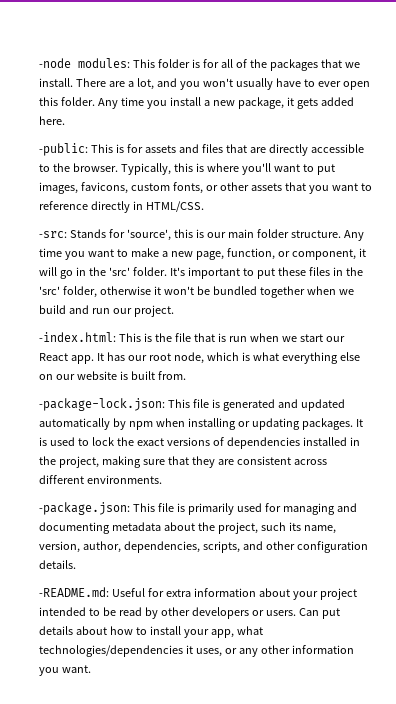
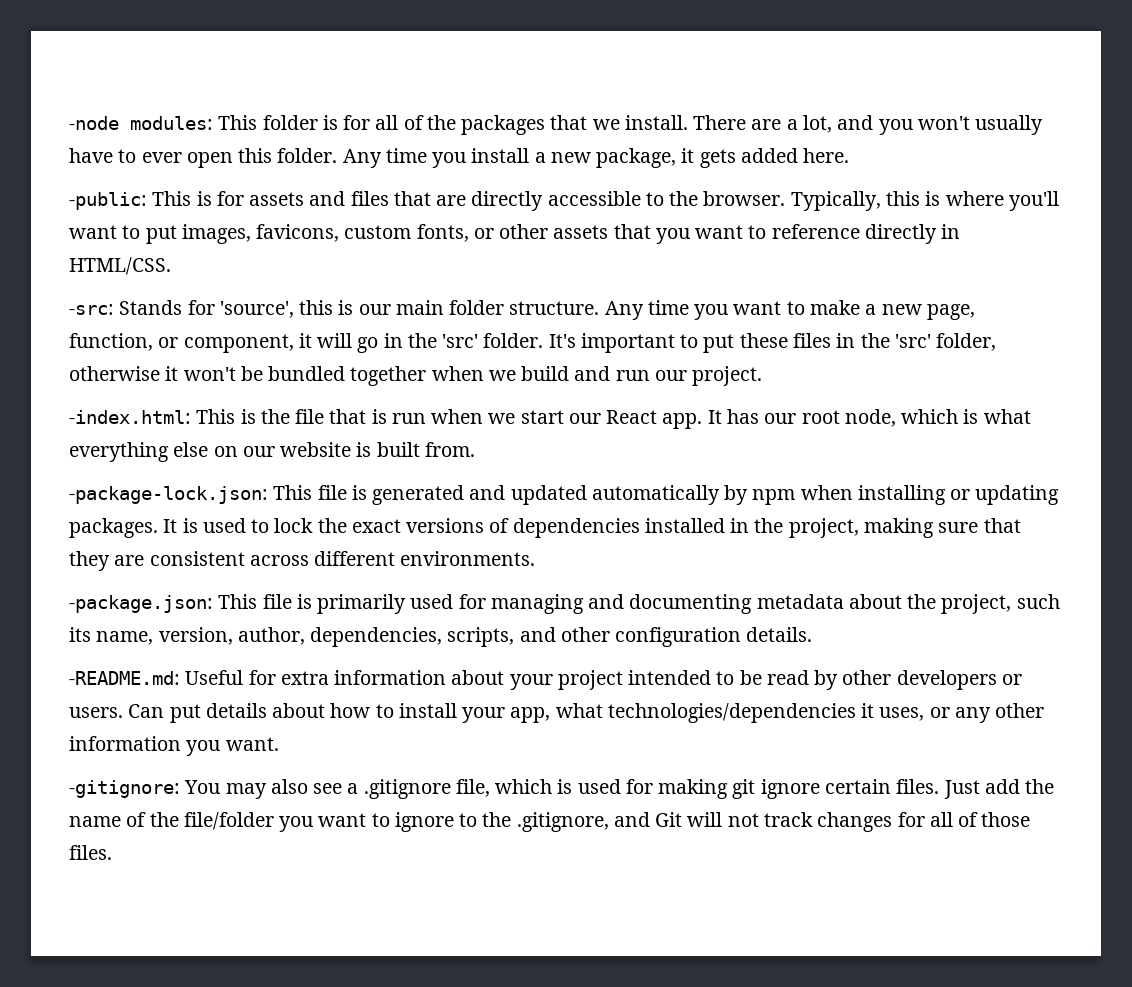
+ -gitignore: You may also see a .gitignore file, which is used for making git ignore certain files. Just add the name of the file/folder you want to ignore to the .gitignore, and Git will not track changes for all of those files.

